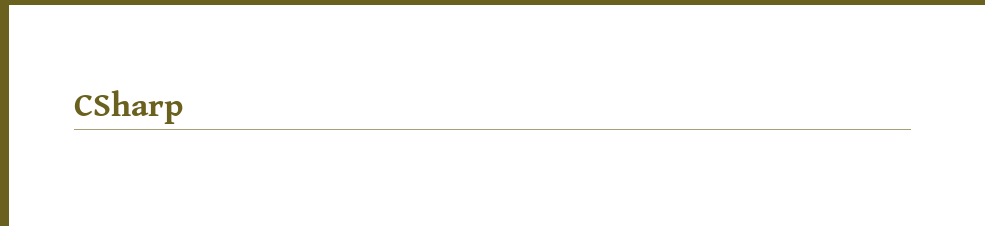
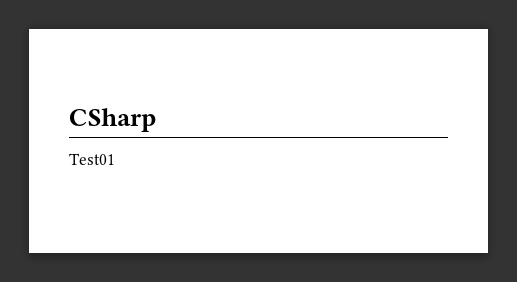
+ Test01

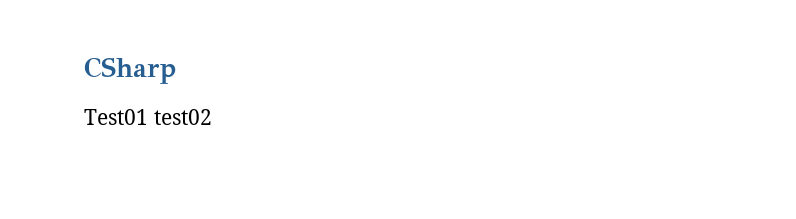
- Test01
+ Test01 test02

